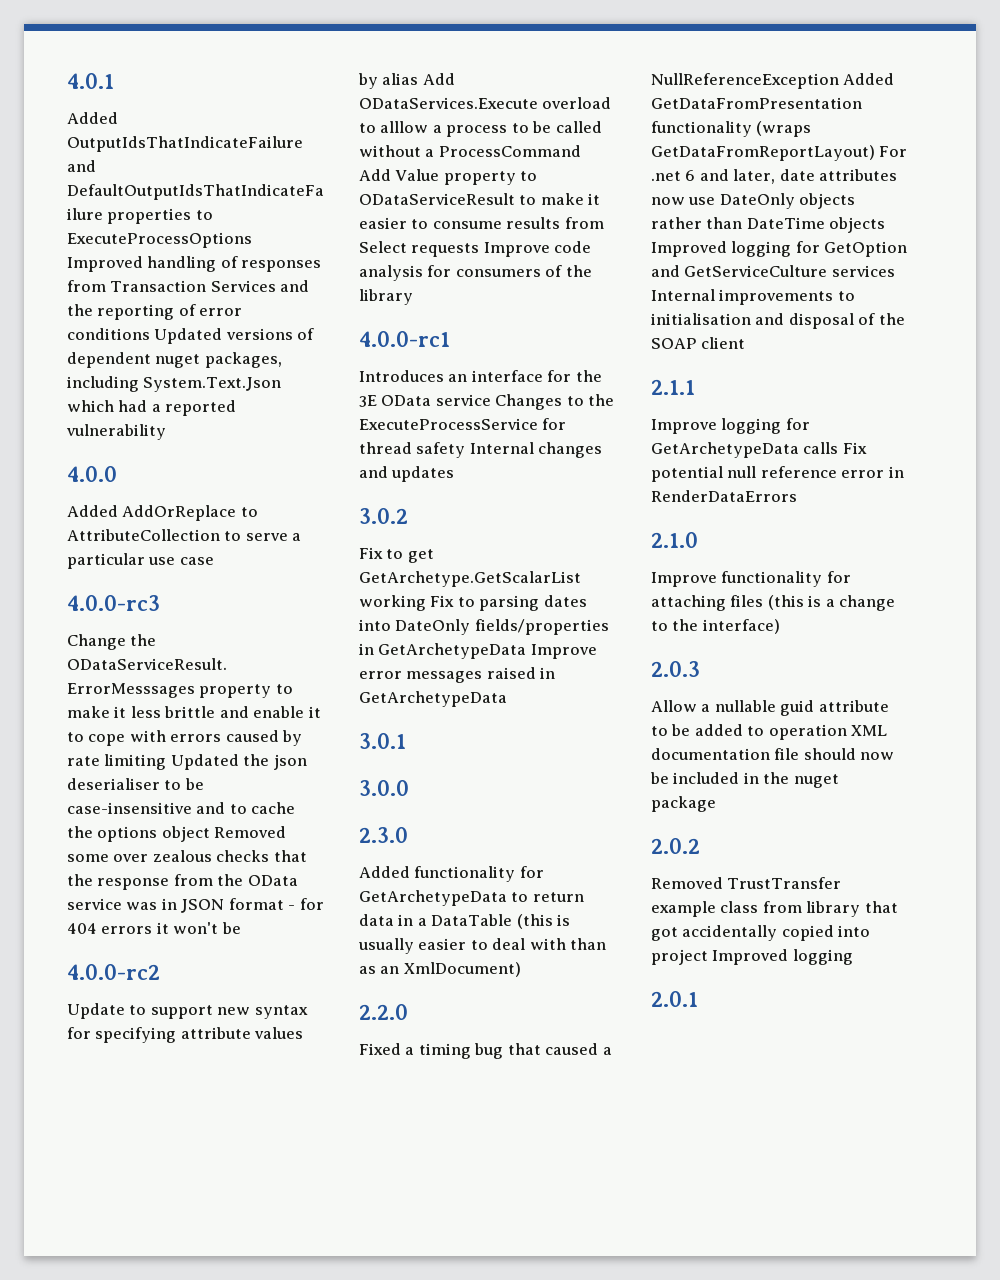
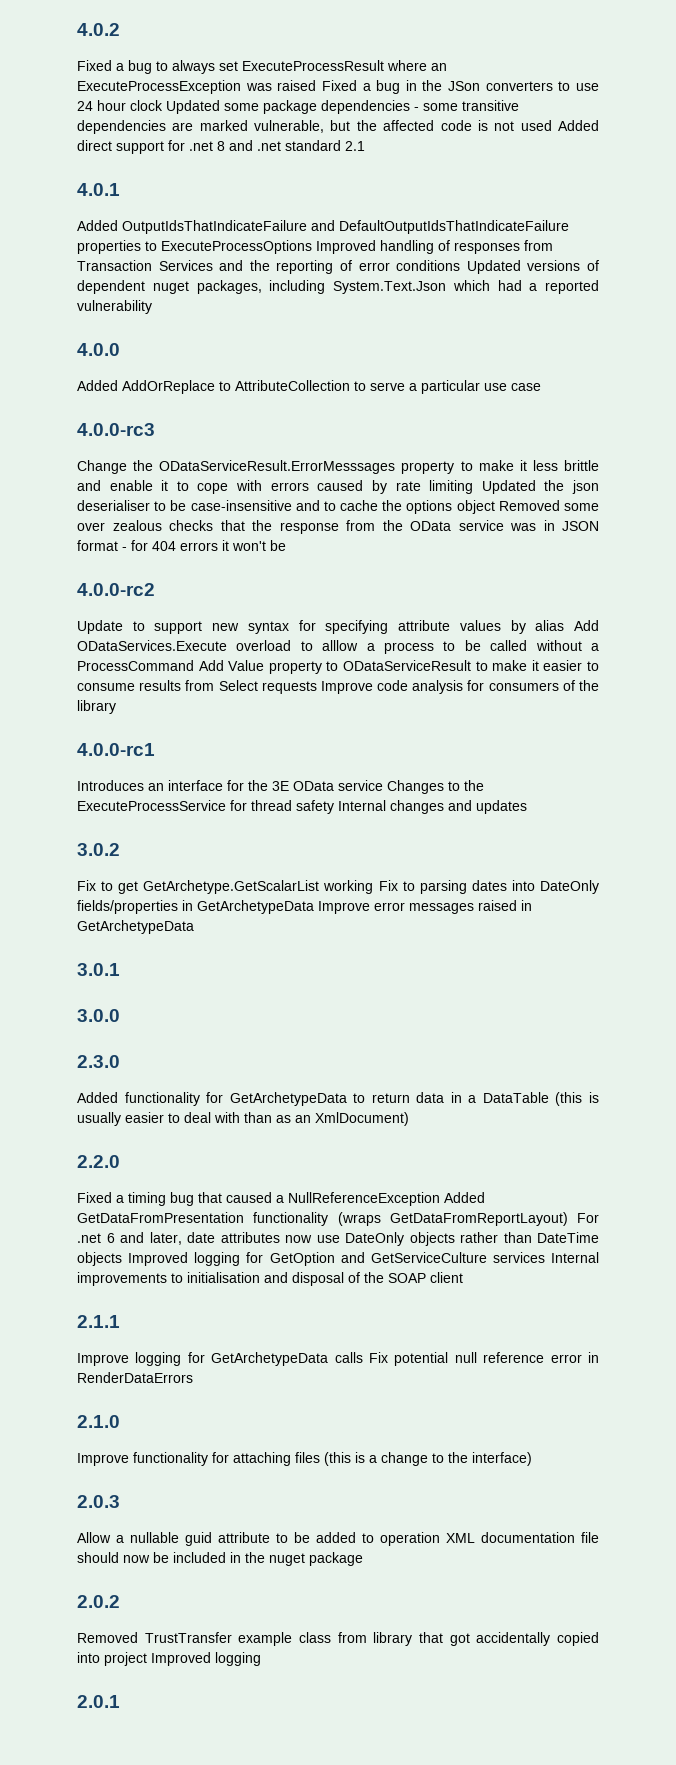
+ 4.0.2
+ Fixed a bug to always set ExecuteProcessResult where an ExecuteProcessException was raised Fixed a bug in the JSon converters to use 24 hour clock Updated some package dependencies - some transitive dependencies are marked vulnerable, but the affected code is not used Added direct support for .net 8 and .net standard 2.1

